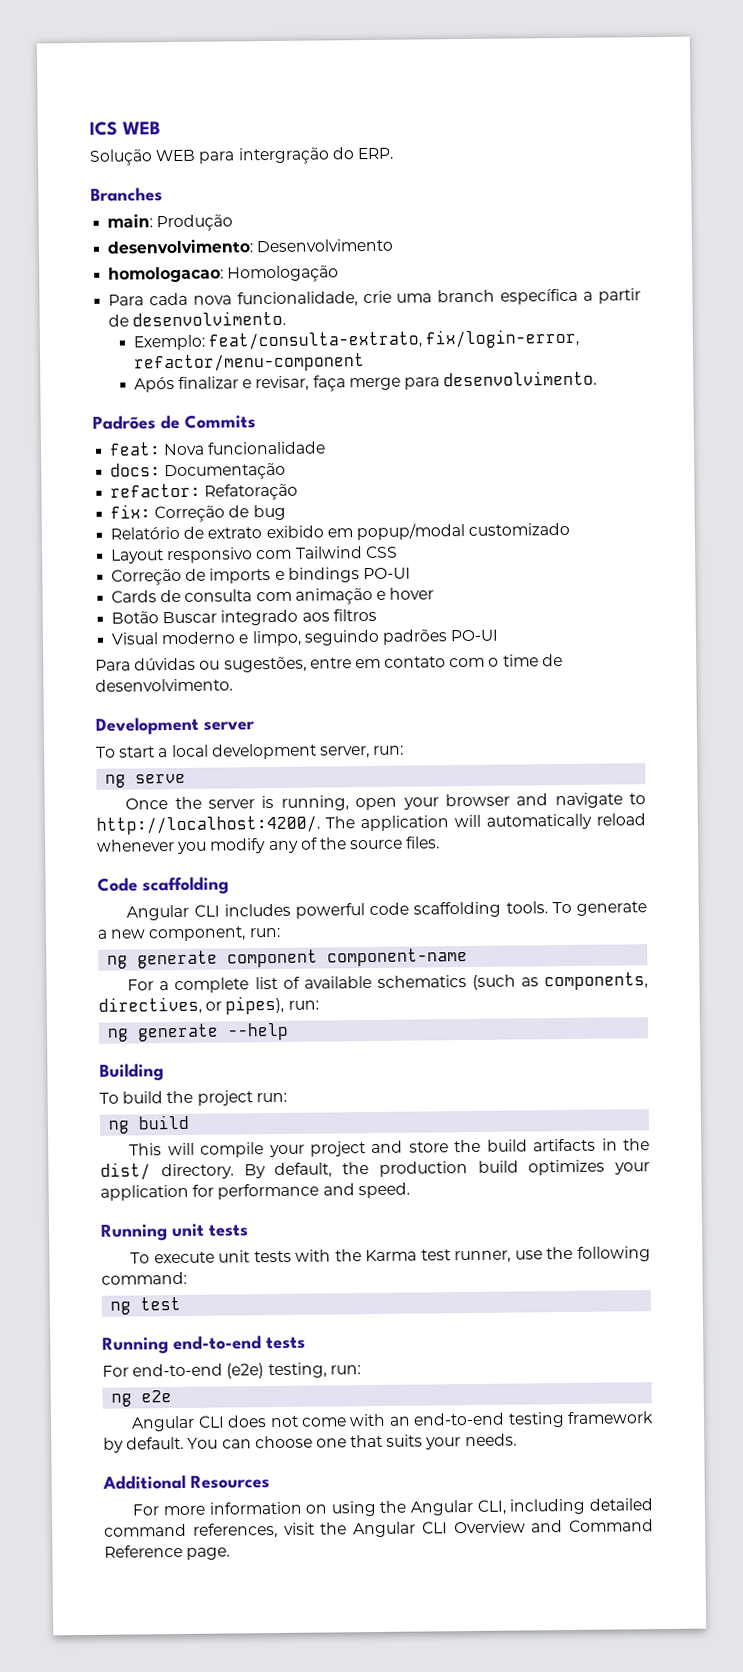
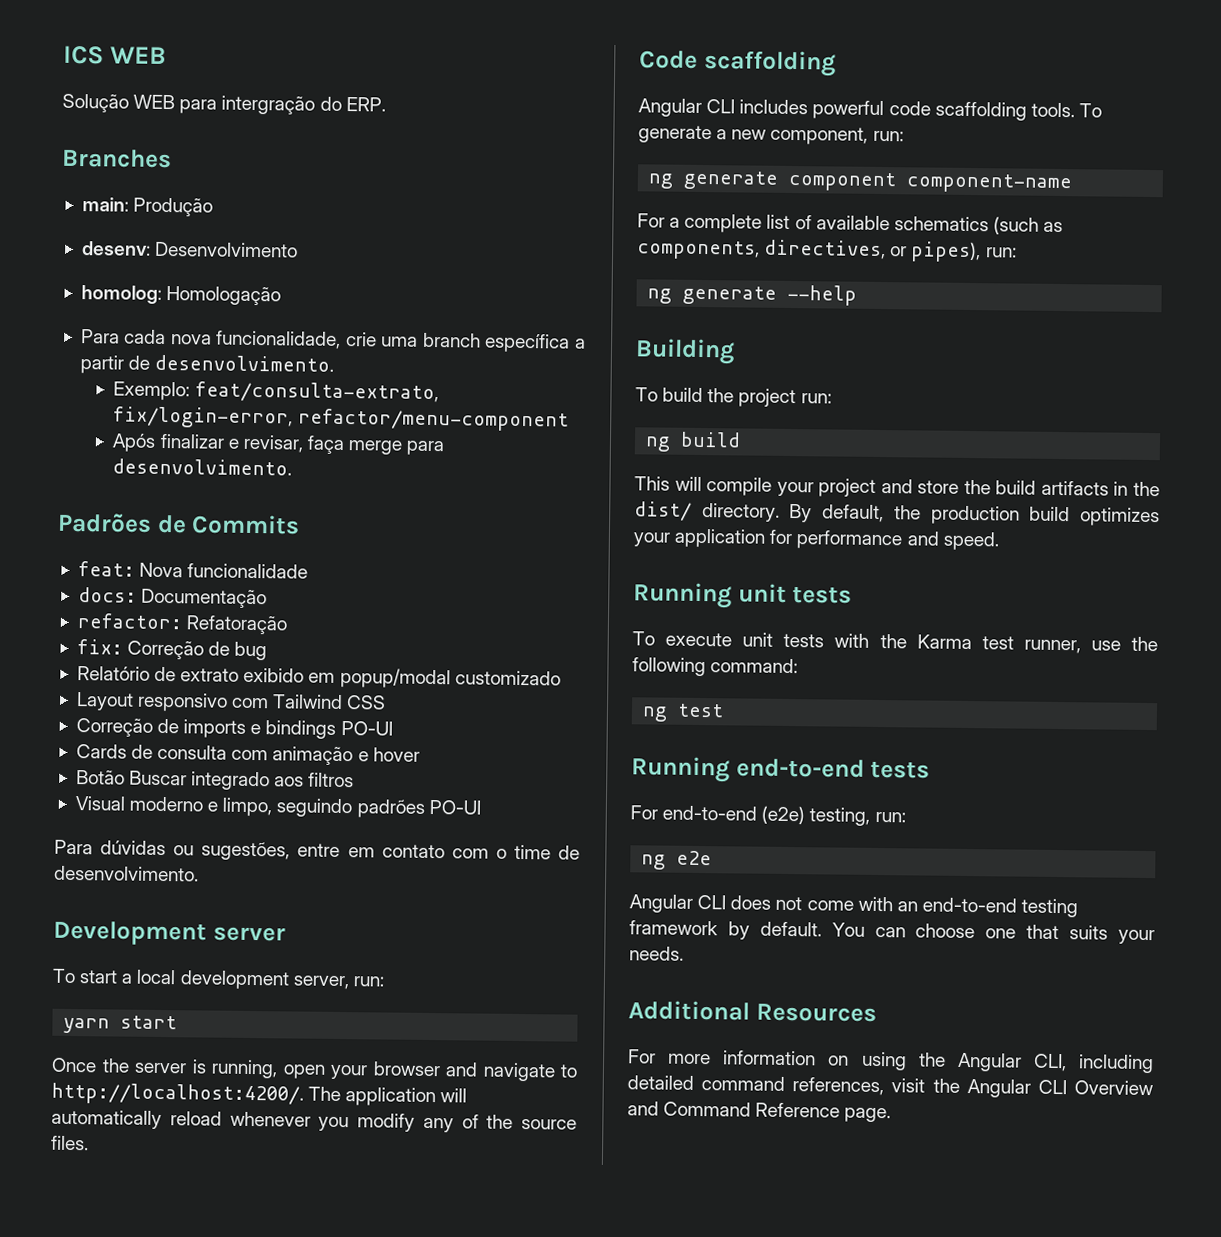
- desenvolvimento: Desenvolvimento
+ desenv: Desenvolvimento
- homologacao: Homologação
+ homolog: Homologação
- ng serve
+ yarn start

